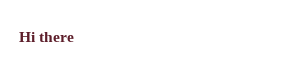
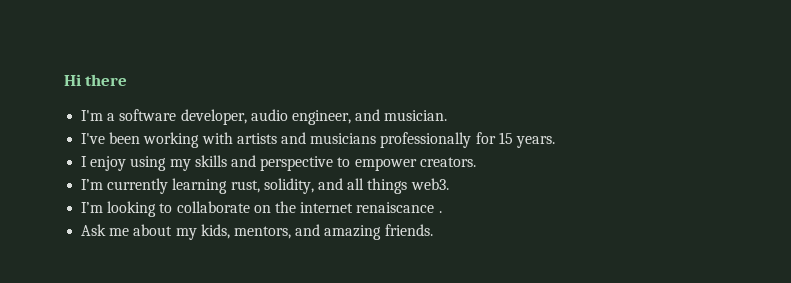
+ I'm a software developer, audio engineer, and musician.
+ I've been working with artists and musicians professionally for 15 years.
+ I enjoy using my skills and perspective to empower creators.
+ I’m currently learning rust, solidity, and all things web3.
+ I’m looking to collaborate on the internet renaiscance .
+ Ask me about my kids, mentors, and amazing friends.

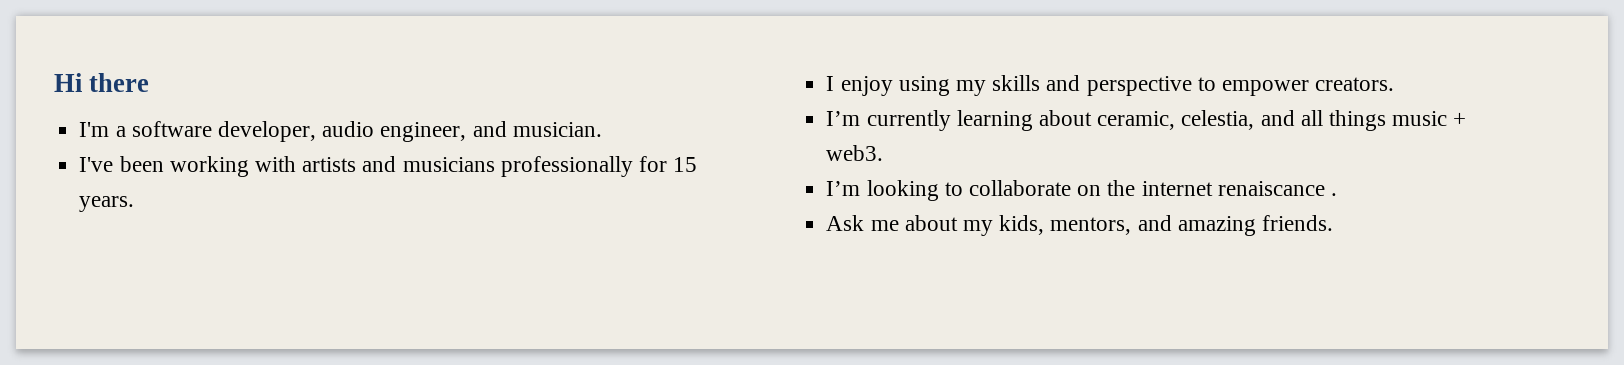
- I’m currently learning rust, solidity, and all things web3.
+ I’m currently learning about ceramic, celestia, and all things music + web3.

